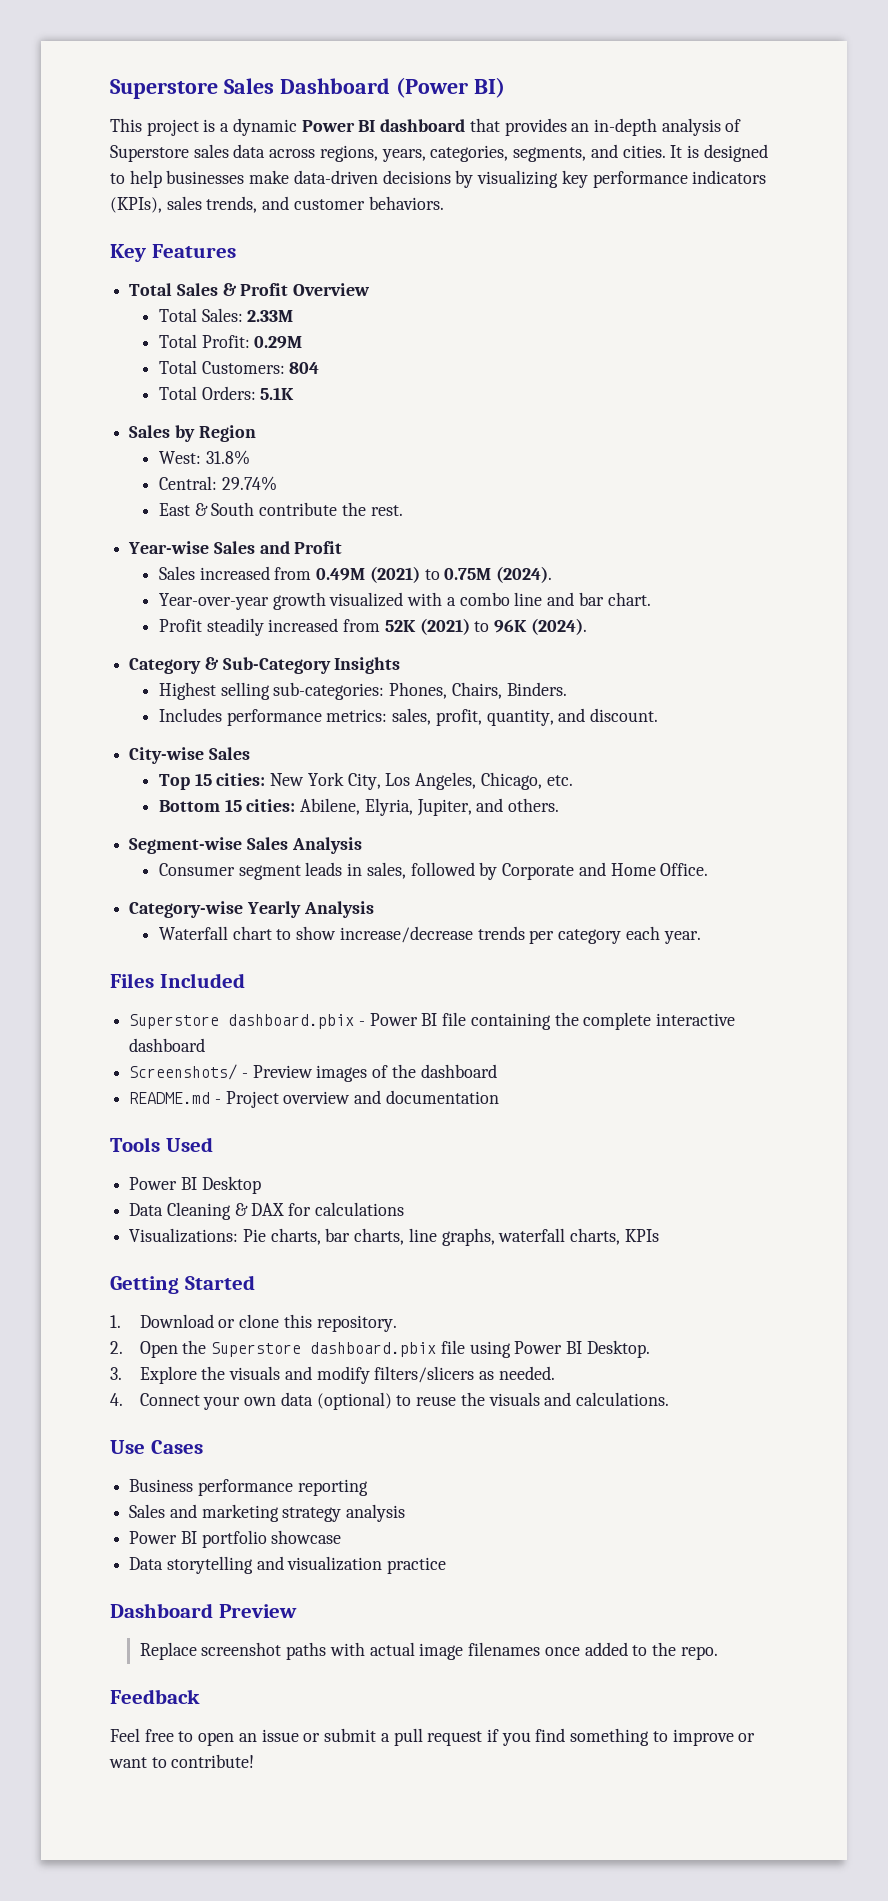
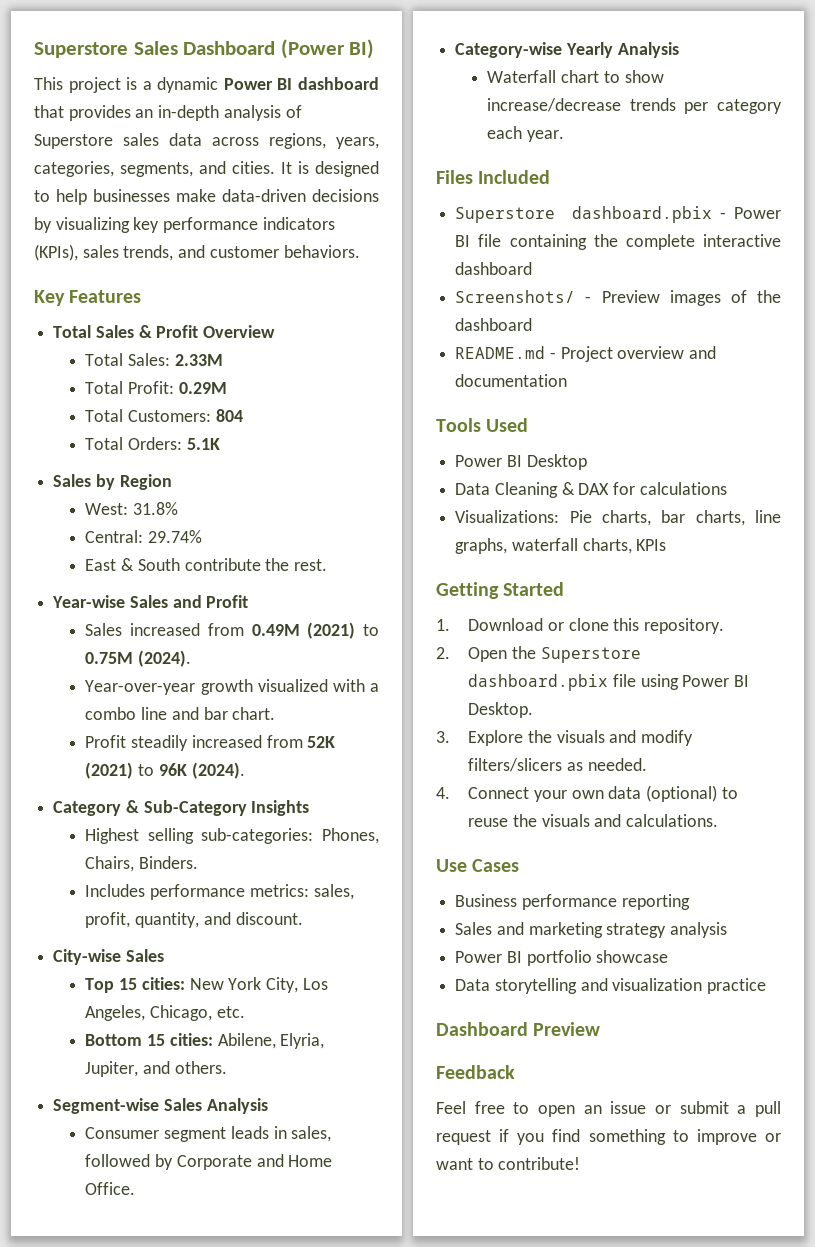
- Replace screenshot paths with actual image filenames once added to the repo.

